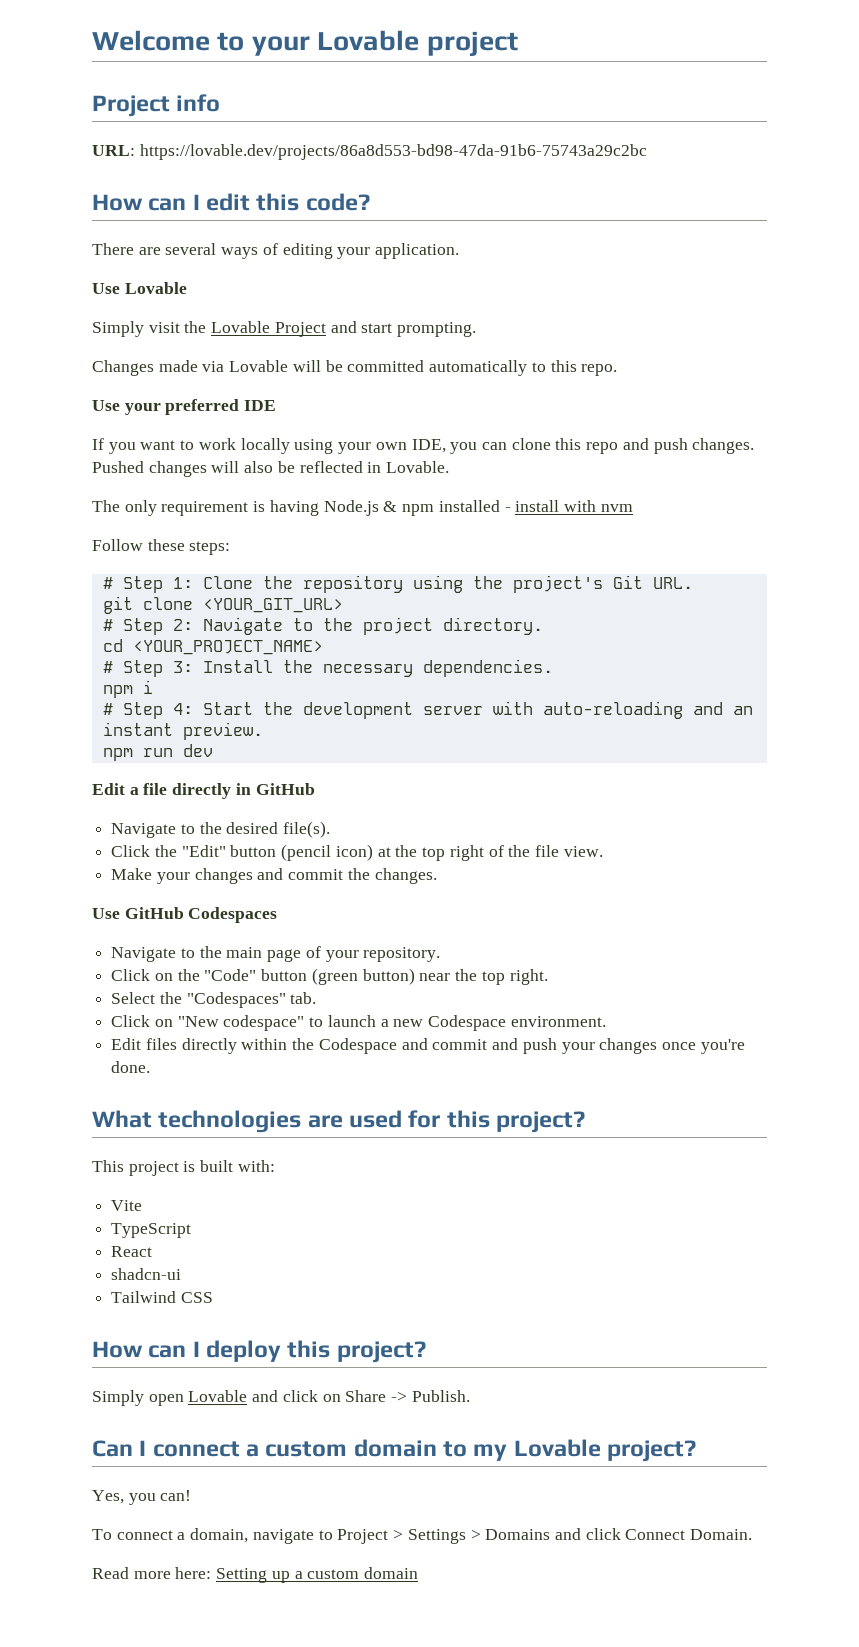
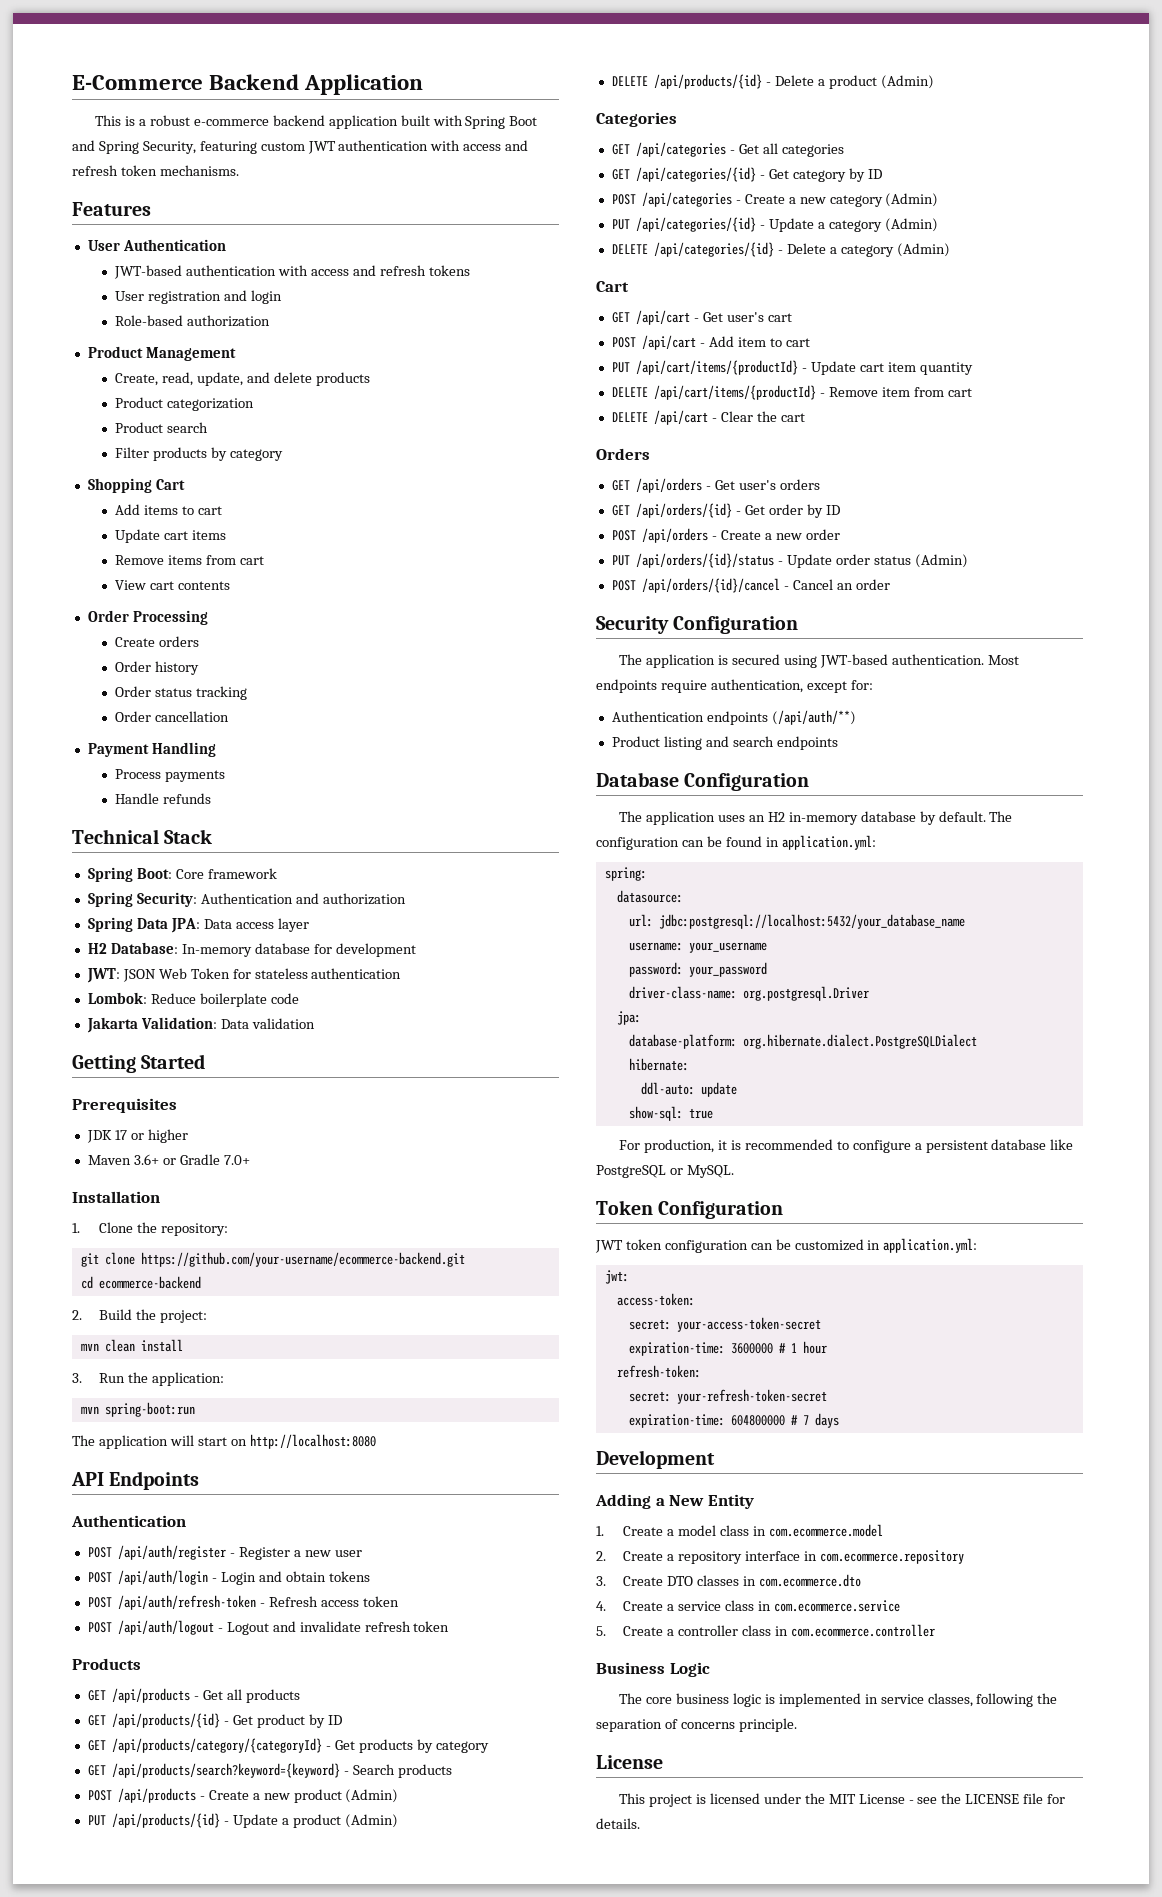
- Welcome to your Lovable project
- Project info
- URL: https://lovable.dev/projects/86a8d553-bd98-47da-91b6-75743a29c2bc
- How can I edit this code?
- There are several ways of editing your application.
- Use Lovable
- Simply visit the Lovable Project and start prompting.
- Changes made via Lovable will be committed automatically to this repo.
- Use your preferred IDE
- If you want to work locally using your own IDE, you can clone this repo and push changes. Pushed changes will also be reflected in Lovable.
- The only requirement is having Node.js & npm installed - install with nvm
- Follow these steps:
- # Step 1: Clone the repository using the project's Git URL.
- git clone <YOUR_GIT_URL>
- # Step 2: Navigate to the project directory.
- cd <YOUR_PROJECT_NAME>
- # Step 3: Install the necessary dependencies.
- npm i
- # Step 4: Start the development server with auto-reloading and an instant preview.
- npm run dev
- Edit a file directly in GitHub
- Navigate to the desired file(s).
- Click the "Edit" button (pencil icon) at the top right of the file view.
- Make your changes and commit the changes.
- Use GitHub Codespaces
- Navigate to the main page of your repository.
- Click on the "Code" button (green button) near the top right.
- Select the "Codespaces" tab.
- Click on "New codespace" to launch a new Codespace environment.
- Edit files directly within the Codespace and commit and push your changes once you're done.
- What technologies are used for this project?
- This project is built with:
- Vite
- TypeScript
- React
- shadcn-ui
- Tailwind CSS
- How can I deploy this project?
- Simply open Lovable and click on Share -> Publish.
- Can I connect a custom domain to my Lovable project?
- Yes, you can!
- To connect a domain, navigate to Project > Settings > Domains and click Connect Domain.
- Read more here: Setting up a custom domain
+ E-Commerce Backend Application
+ This is a robust e-commerce backend application built with Spring Boot and Spring Security, featuring custom JWT authentication with access and refresh token mechanisms.
+ Features
+ User Authentication
+ JWT-based authentication with access and refresh tokens
+ User registration and login
+ Role-based authorization
+ Product Management
+ Create, read, update, and delete products
+ Product categorization
+ Product search
+ Filter products by category
+ Shopping Cart
+ Add items to cart
+ Update cart items
+ Remove items from cart
+ View cart contents
+ Order Processing
+ Create orders
+ Order history
+ Order status tracking
+ Order cancellation
+ Payment Handling
+ Process payments
+ Handle refunds
+ Technical Stack
+ Spring Boot: Core framework
+ Spring Security: Authentication and authorization
+ Spring Data JPA: Data access layer
+ H2 Database: In-memory database for development
+ JWT: JSON Web Token for stateless authentication
+ Lombok: Reduce boilerplate code
+ Jakarta Validation: Data validation
+ Getting Started
+ Prerequisites
+ JDK 17 or higher
+ Maven 3.6+ or Gradle 7.0+
+ Installation
+ 1. Clone the repository:
+ git clone https://github.com/your-username/ecommerce-backend.git
+ cd ecommerce-backend
+ 2. Build the project:
+ mvn clean install
+ 3. Run the application:
+ mvn spring-boot:run
+ The application will start on http://localhost:8080
+ API Endpoints
+ Authentication
+ POST /api/auth/register - Register a new user
+ POST /api/auth/login - Login and obtain tokens
+ POST /api/auth/refresh-token - Refresh access token
+ POST /api/auth/logout - Logout and invalidate refresh token
+ Products
+ GET /api/products - Get all products
+ GET /api/products/{id} - Get product by ID
+ GET /api/products/category/{categoryId} - Get products by category
+ GET /api/products/search?keyword={keyword} - Search products
+ POST /api/products - Create a new product (Admin)
+ PUT /api/products/{id} - Update a product (Admin)
+ DELETE /api/products/{id} - Delete a product (Admin)
+ Categories
+ GET /api/categories - Get all categories
+ GET /api/categories/{id} - Get category by ID
+ POST /api/categories - Create a new category (Admin)
+ PUT /api/categories/{id} - Update a category (Admin)
+ DELETE /api/categories/{id} - Delete a category (Admin)
+ Cart
+ GET /api/cart - Get user's cart
+ POST /api/cart - Add item to cart
+ PUT /api/cart/items/{productId} - Update cart item quantity
+ DELETE /api/cart/items/{productId} - Remove item from cart
+ DELETE /api/cart - Clear the cart
+ Orders
+ GET /api/orders - Get user's orders
+ GET /api/orders/{id} - Get order by ID
+ POST /api/orders - Create a new order
+ PUT /api/orders/{id}/status - Update order status (Admin)
+ POST /api/orders/{id}/cancel - Cancel an order
+ Security Configuration
+ The application is secured using JWT-based authentication. Most endpoints require authentication, except for:
+ Authentication endpoints (/api/auth/**)
+ Product listing and search endpoints
+ Database Configuration
+ The application uses an H2 in-memory database by default. The configuration can be found in application.yml:
+ spring:
+ datasource:
+ url: jdbc:postgresql://localhost:5432/your_database_name
+ username: your_username
+ password: your_password
+ driver-class-name: org.postgresql.Driver
+ jpa:
+ database-platform: org.hibernate.dialect.PostgreSQLDialect
+ hibernate:
+ ddl-auto: update
+ show-sql: true
+ For production, it is recommended to configure a persistent database like PostgreSQL or MySQL.
+ Token Configuration
+ JWT token configuration can be customized in application.yml:
+ jwt:
+ access-token:
+ secret: your-access-token-secret
+ expiration-time: 3600000 # 1 hour
+ refresh-token:
+ secret: your-refresh-token-secret
+ expiration-time: 604800000 # 7 days
+ Development
+ Adding a New Entity
+ 1. Create a model class in com.ecommerce.model
+ 2. Create a repository interface in com.ecommerce.repository
+ 3. Create DTO classes in com.ecommerce.dto
+ 4. Create a service class in com.ecommerce.service
+ 5. Create a controller class in com.ecommerce.controller
+ Business Logic
+ The core business logic is implemented in service classes, following the separation of concerns principle.
+ License
+ This project is licensed under the MIT License - see the LICENSE file for details.

